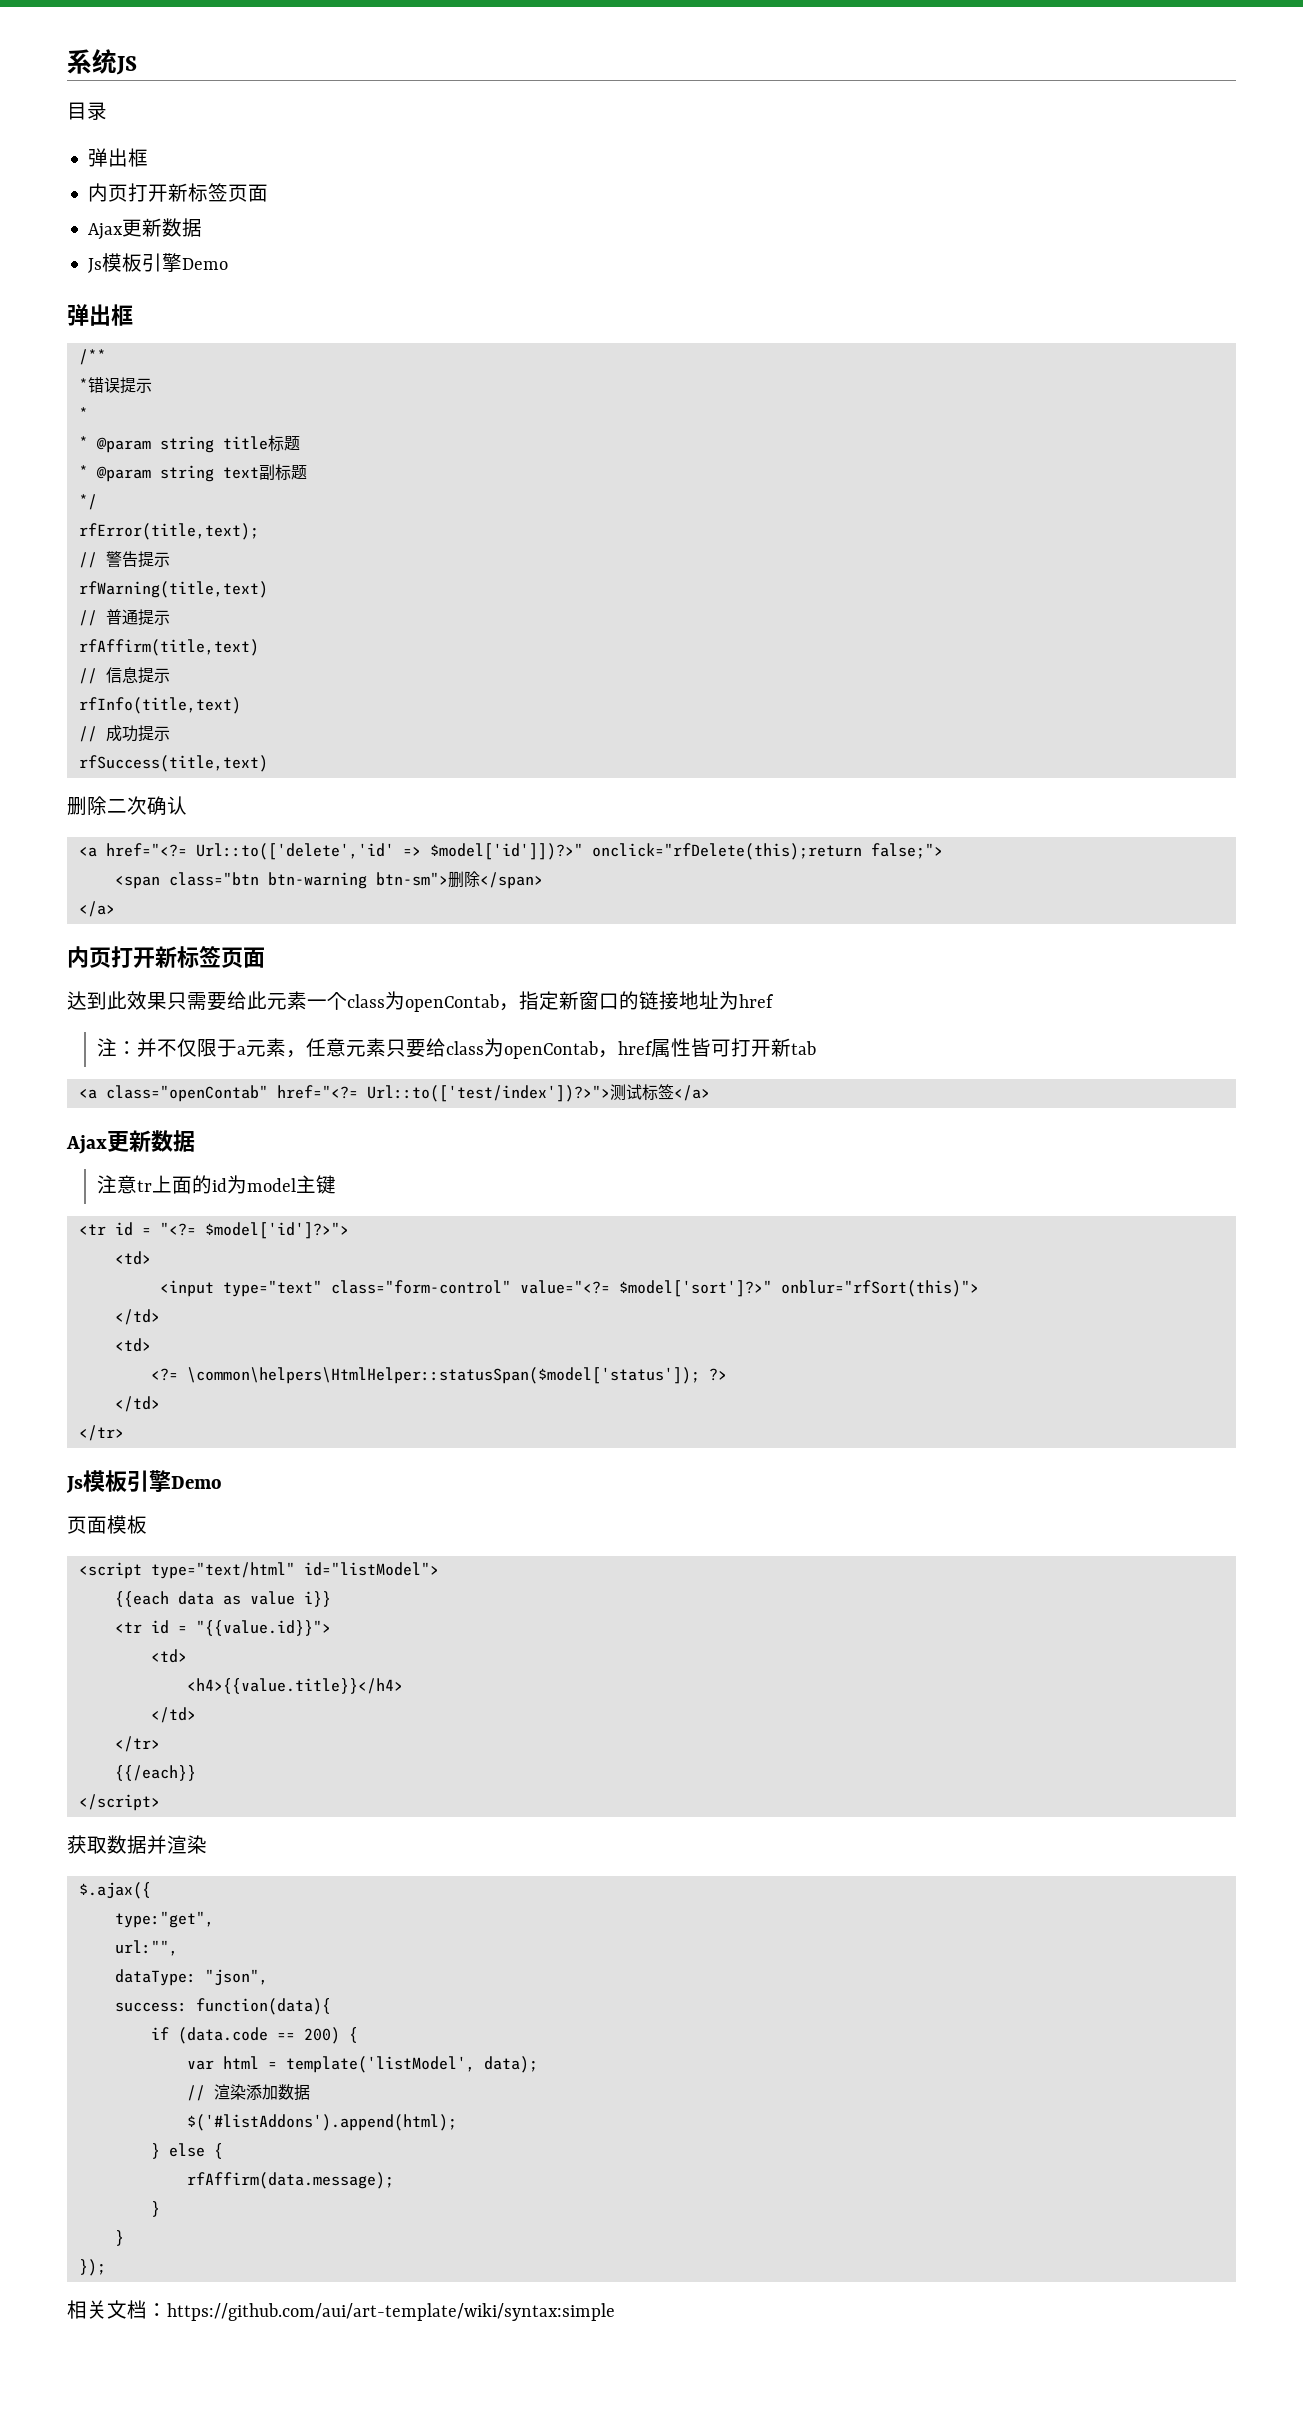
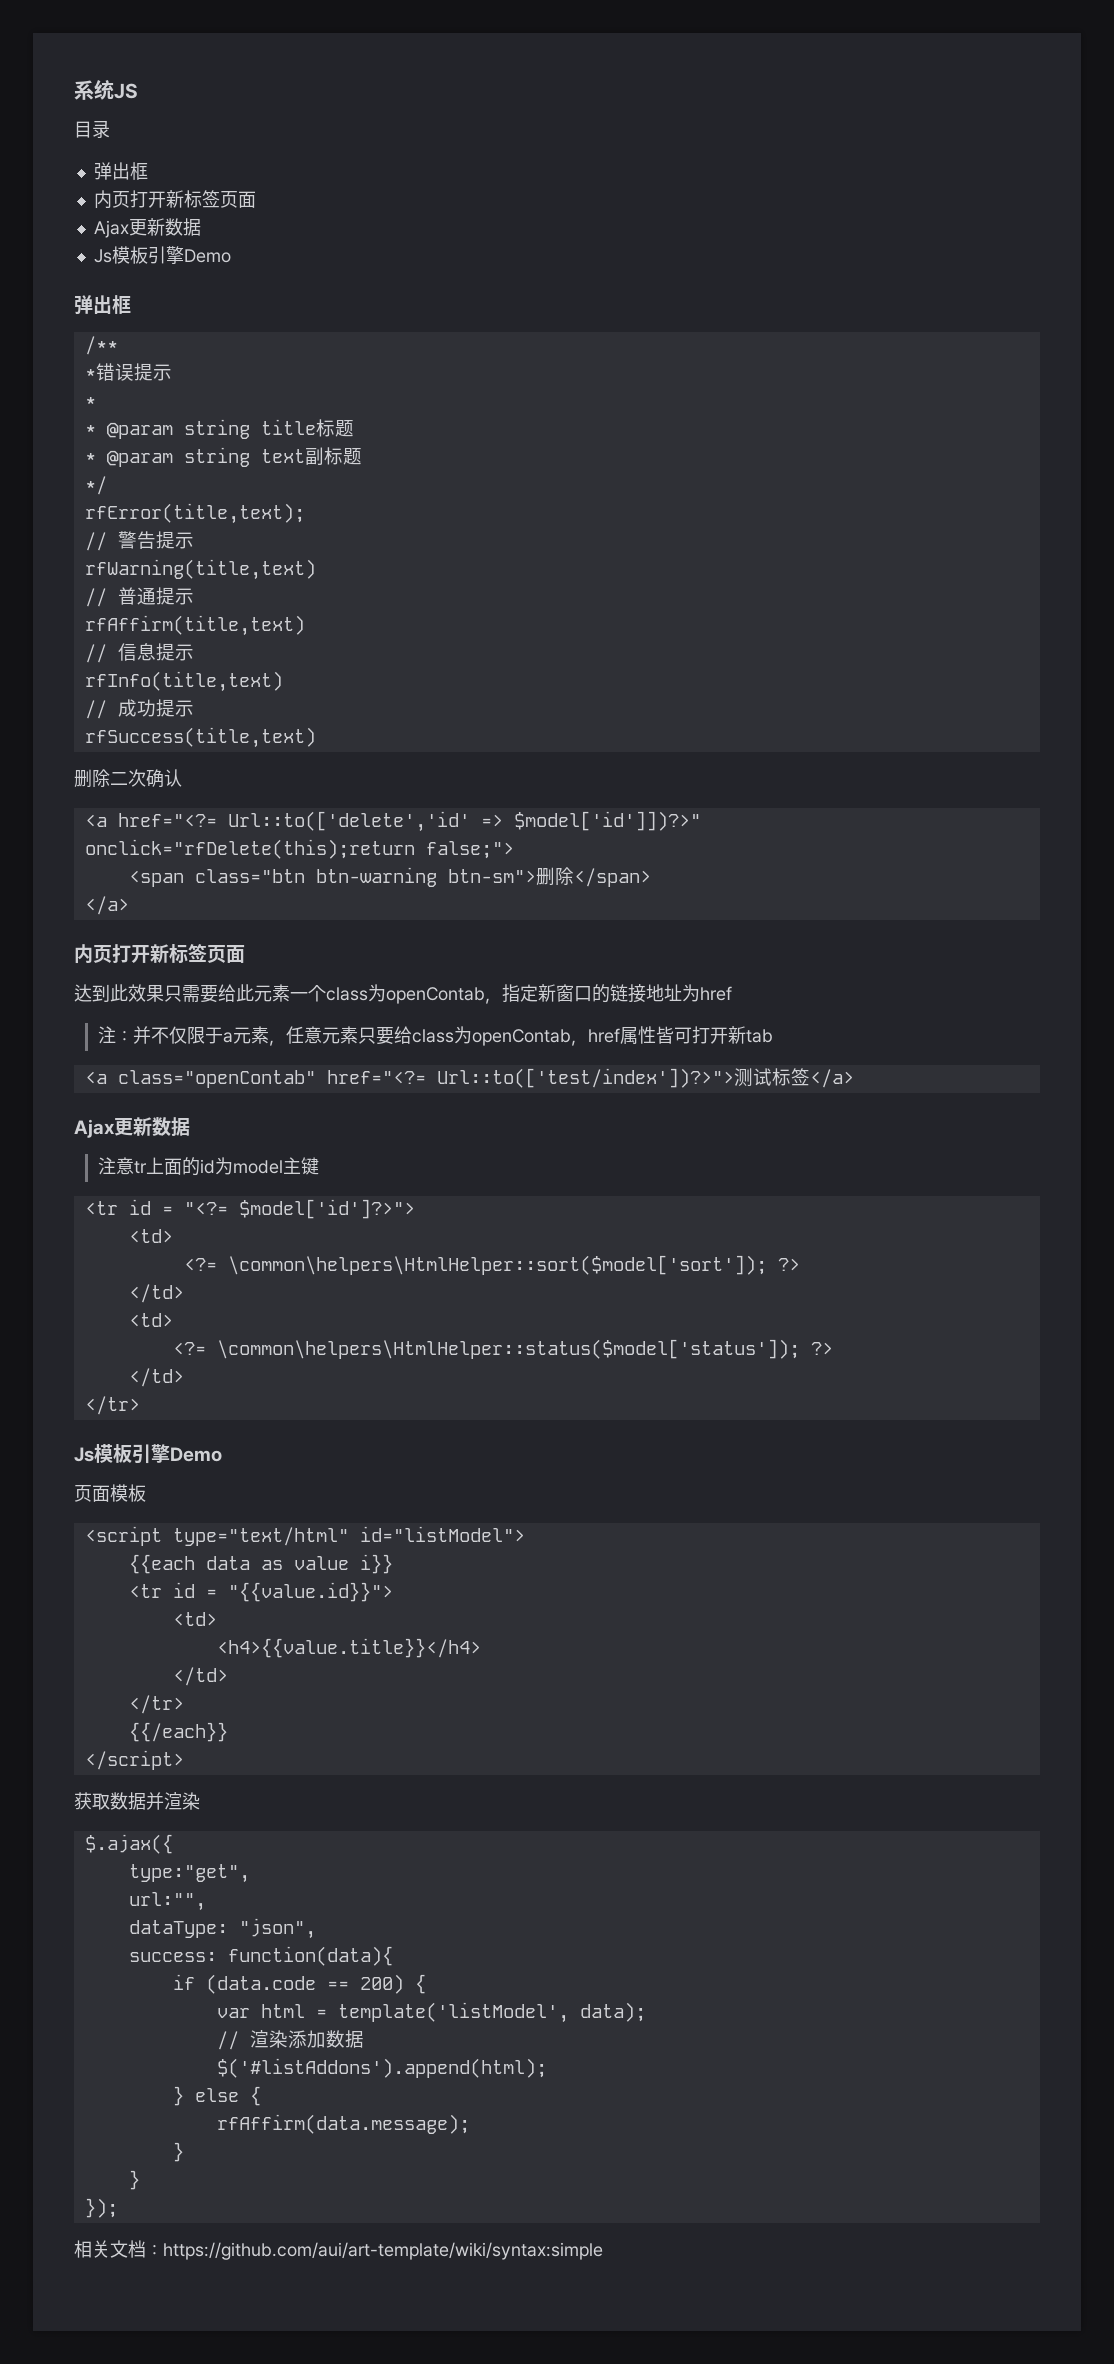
- <input type="text" class="form-control" value="<?= $model['sort']?>" onblur="rfSort(this)">
+ <?= \common\helpers\HtmlHelper::sort($model['sort']); ?>
- <?= \common\helpers\HtmlHelper::statusSpan($model['status']); ?>
+ <?= \common\helpers\HtmlHelper::status($model['status']); ?>

